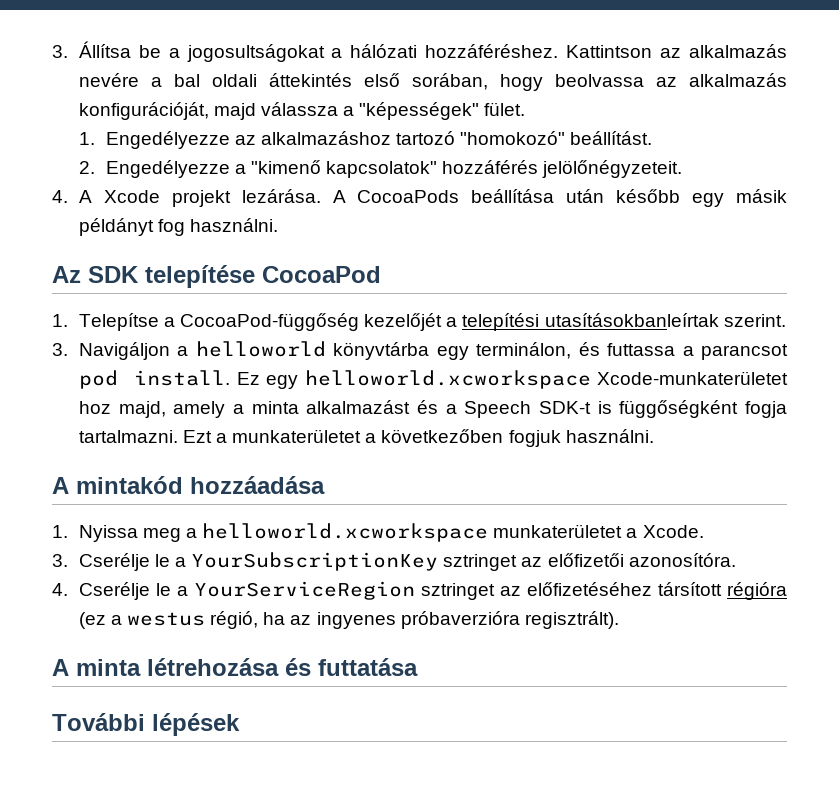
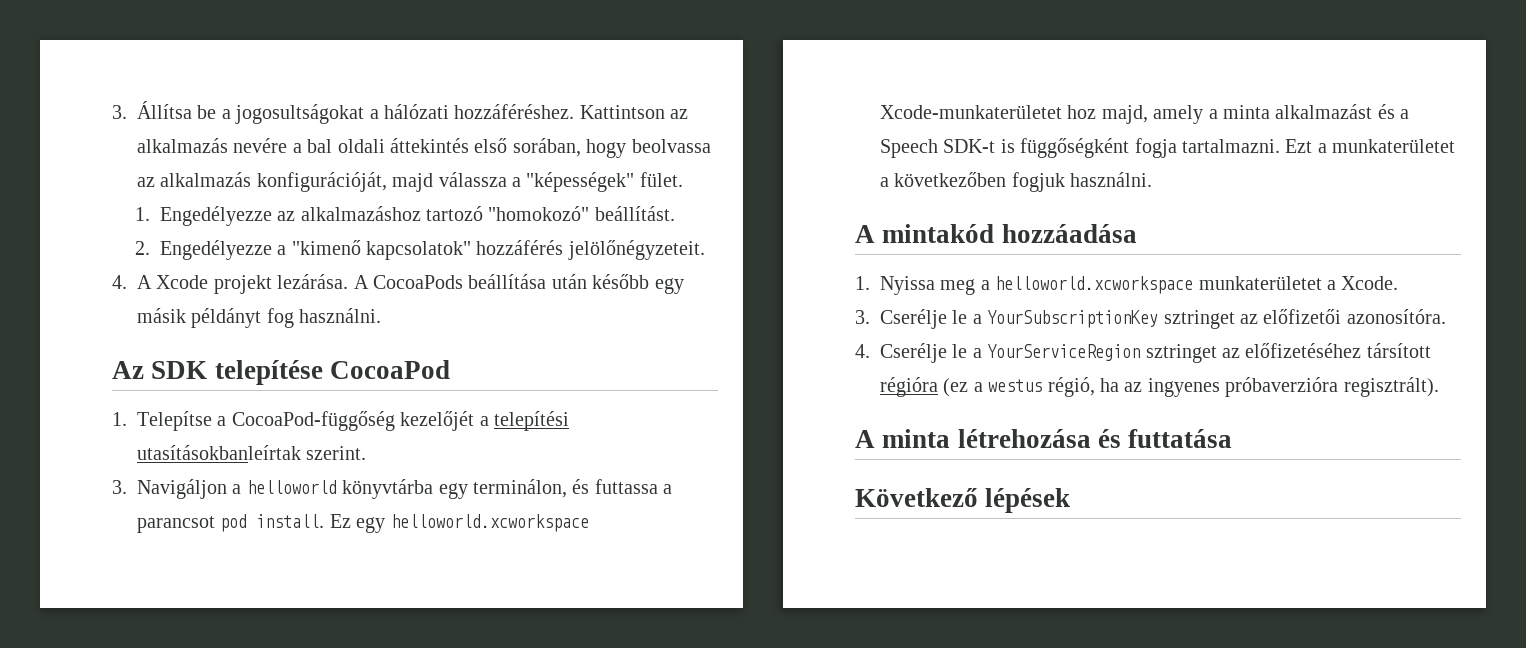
- További lépések
+ Következő lépések

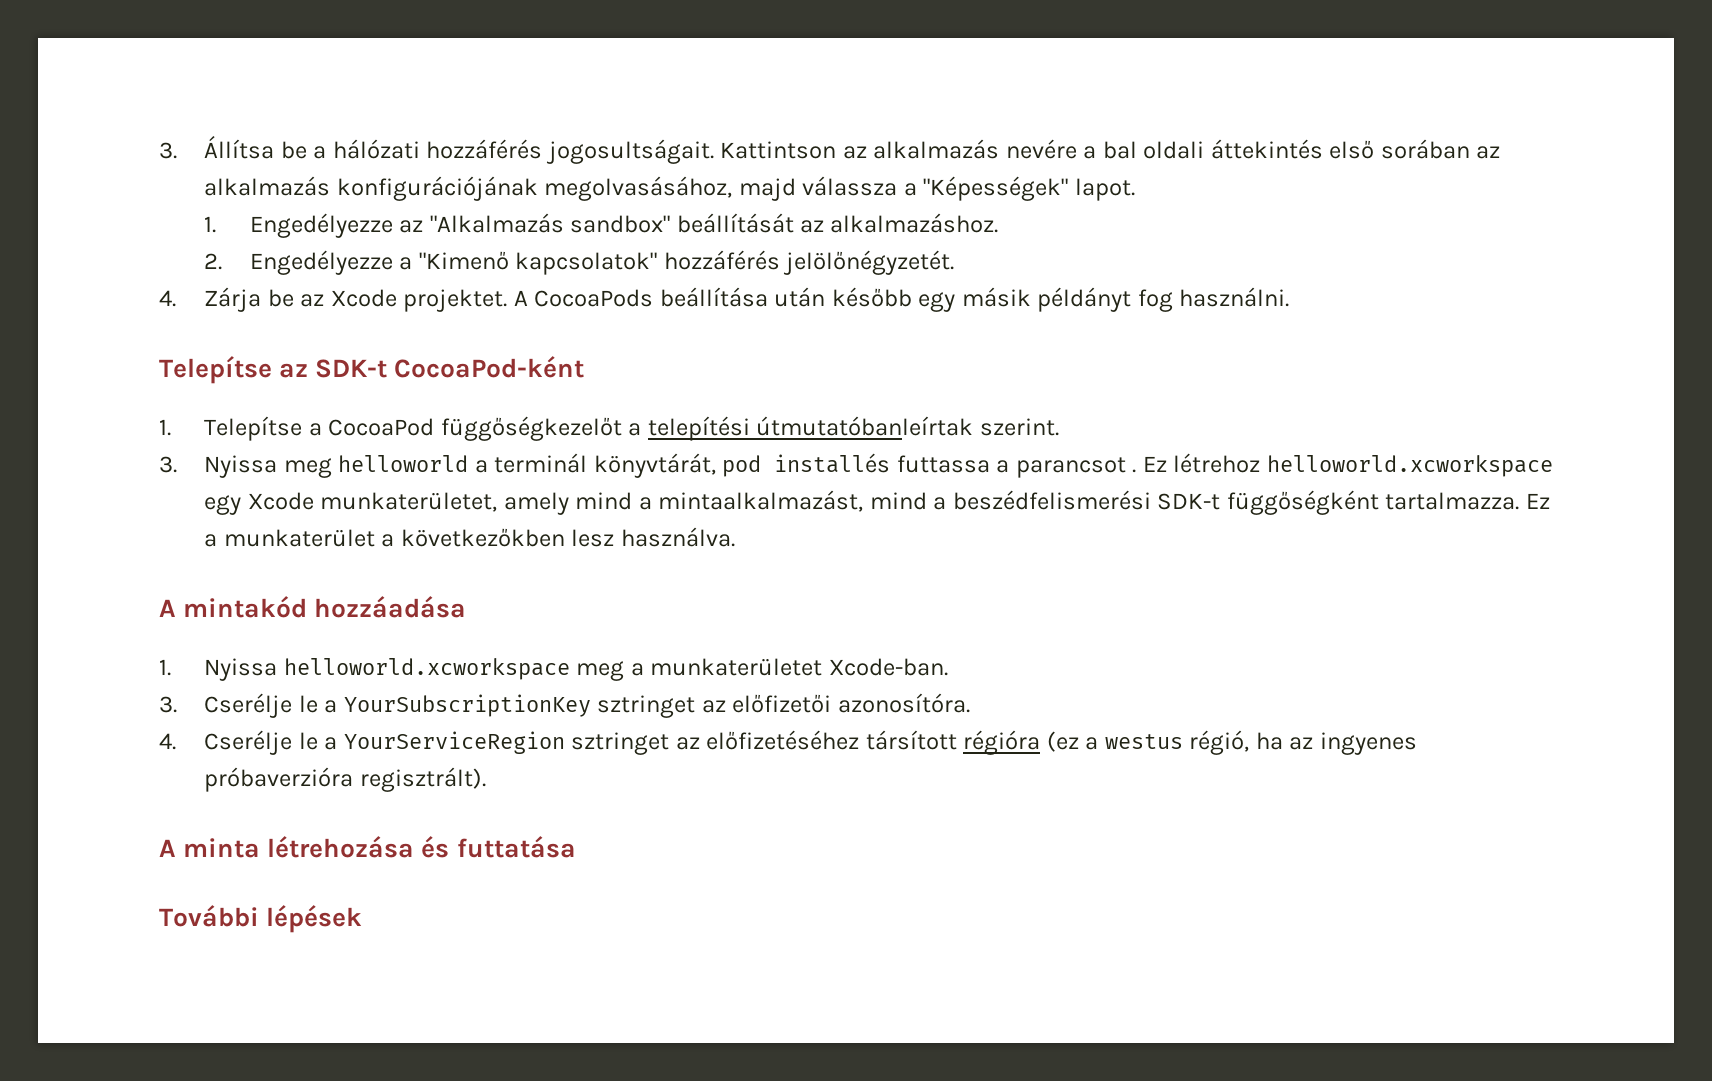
- 3. Állítsa be a jogosultságokat a hálózati hozzáféréshez.
+ 3. Állítsa be a hálózati hozzáférés jogosultságait.
- Kattintson az alkalmazás nevére a bal oldali áttekintés első sorában, hogy beolvassa az alkalmazás konfigurációját, majd válassza a "képességek" fület.
+ Kattintson az alkalmazás nevére a bal oldali áttekintés első sorában az alkalmazás konfigurációjának megolvasásához, majd válassza a "Képességek" lapot.
- 1. Engedélyezze az alkalmazáshoz tartozó "homokozó" beállítást.
+ 1. Engedélyezze az "Alkalmazás sandbox" beállítását az alkalmazáshoz.
- 2. Engedélyezze a "kimenő kapcsolatok" hozzáférés jelölőnégyzeteit.
- 4. A Xcode projekt lezárása.
+ 2. Engedélyezze a "Kimenő kapcsolatok" hozzáférés jelölőnégyzetét.
+ 4. Zárja be az Xcode projektet.
- Az SDK telepítése CocoaPod
+ Telepítse az SDK-t CocoaPod-ként
- 1. Telepítse a CocoaPod-függőség kezelőjét a telepítési utasításokbanleírtak szerint.
+ 1. Telepítse a CocoaPod függőségkezelőt a telepítési útmutatóbanleírtak szerint.
- 3. Navigáljon a helloworld könyvtárba egy terminálon, és futtassa a parancsot pod install. Ez egy helloworld.xcworkspace Xcode-munkaterületet hoz majd, amely a minta alkalmazást és a Speech SDK-t is függőségként fogja tartalmazni. Ezt a munkaterületet a következőben fogjuk használni.
+ 3. Nyissa meg helloworld a terminál könyvtárát, pod installés futtassa a parancsot . Ez létrehoz helloworld.xcworkspace egy Xcode munkaterületet, amely mind a mintaalkalmazást, mind a beszédfelismerési SDK-t függőségként tartalmazza. Ez a munkaterület a következőkben lesz használva.
- 1. Nyissa meg a helloworld.xcworkspace munkaterületet a Xcode.
+ 1. Nyissa helloworld.xcworkspace meg a munkaterületet Xcode-ban.
- Következő lépések
+ További lépések

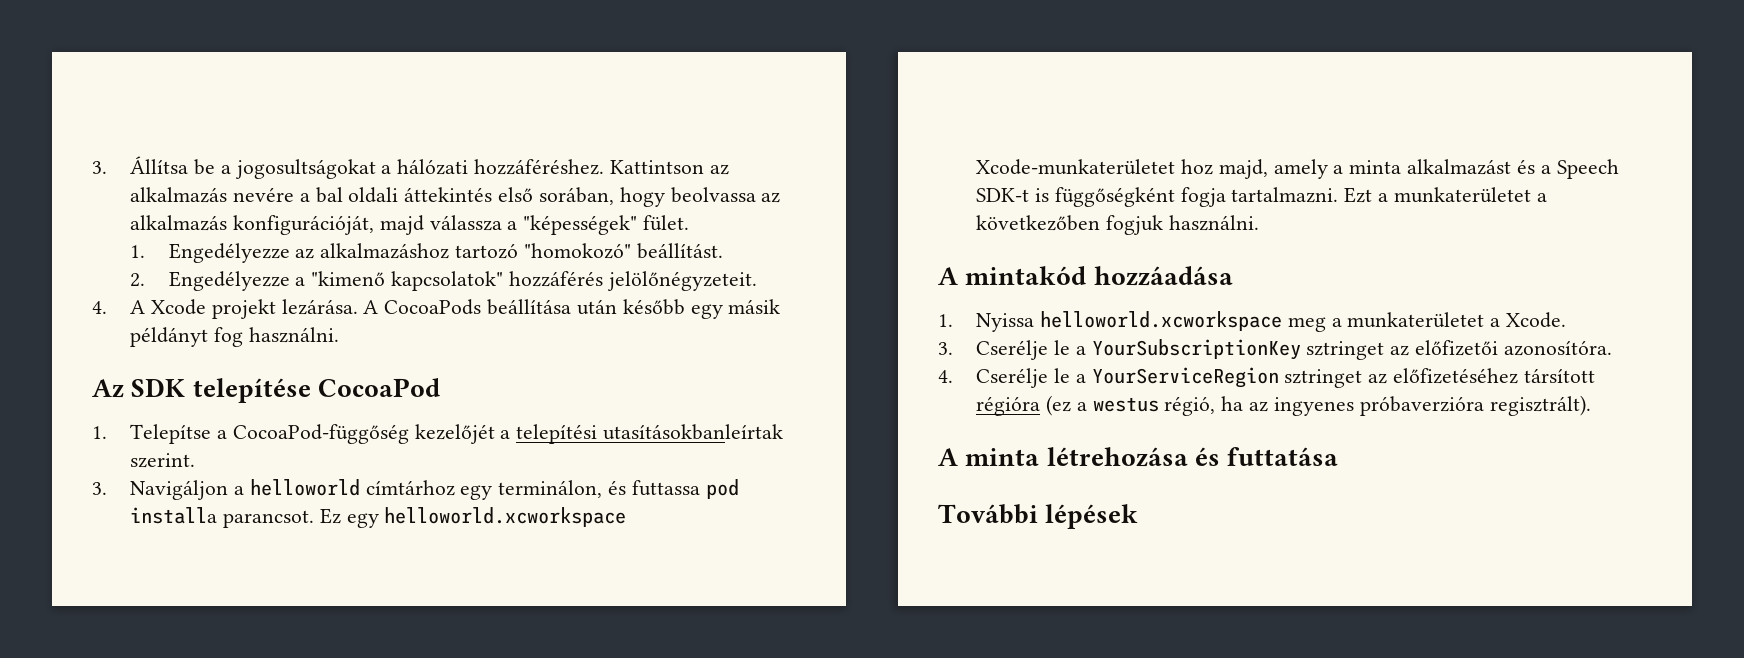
- 3. Állítsa be a hálózati hozzáférés jogosultságait.
+ 3. Állítsa be a jogosultságokat a hálózati hozzáféréshez.
- Kattintson az alkalmazás nevére a bal oldali áttekintés első sorában az alkalmazás konfigurációjának megolvasásához, majd válassza a "Képességek" lapot.
+ Kattintson az alkalmazás nevére a bal oldali áttekintés első sorában, hogy beolvassa az alkalmazás konfigurációját, majd válassza a "képességek" fület.
- 1. Engedélyezze az "Alkalmazás sandbox" beállítását az alkalmazáshoz.
+ 1. Engedélyezze az alkalmazáshoz tartozó "homokozó" beállítást.
- 2. Engedélyezze a "Kimenő kapcsolatok" hozzáférés jelölőnégyzetét.
- 4. Zárja be az Xcode projektet.
+ 2. Engedélyezze a "kimenő kapcsolatok" hozzáférés jelölőnégyzeteit.
+ 4. A Xcode projekt lezárása.
- Telepítse az SDK-t CocoaPod-ként
+ Az SDK telepítése CocoaPod
- 1. Telepítse a CocoaPod függőségkezelőt a telepítési útmutatóbanleírtak szerint.
+ 1. Telepítse a CocoaPod-függőség kezelőjét a telepítési utasításokbanleírtak szerint.
- 3. Nyissa meg helloworld a terminál könyvtárát, pod installés futtassa a parancsot . Ez létrehoz helloworld.xcworkspace egy Xcode munkaterületet, amely mind a mintaalkalmazást, mind a beszédfelismerési SDK-t függőségként tartalmazza. Ez a munkaterület a következőkben lesz használva.
+ 3. Navigáljon a helloworld címtárhoz egy terminálon, és futtassa pod installa parancsot. Ez egy helloworld.xcworkspace Xcode-munkaterületet hoz majd, amely a minta alkalmazást és a Speech SDK-t is függőségként fogja tartalmazni. Ezt a munkaterületet a következőben fogjuk használni.
- 1. Nyissa helloworld.xcworkspace meg a munkaterületet Xcode-ban.
+ 1. Nyissa helloworld.xcworkspace meg a munkaterületet a Xcode.

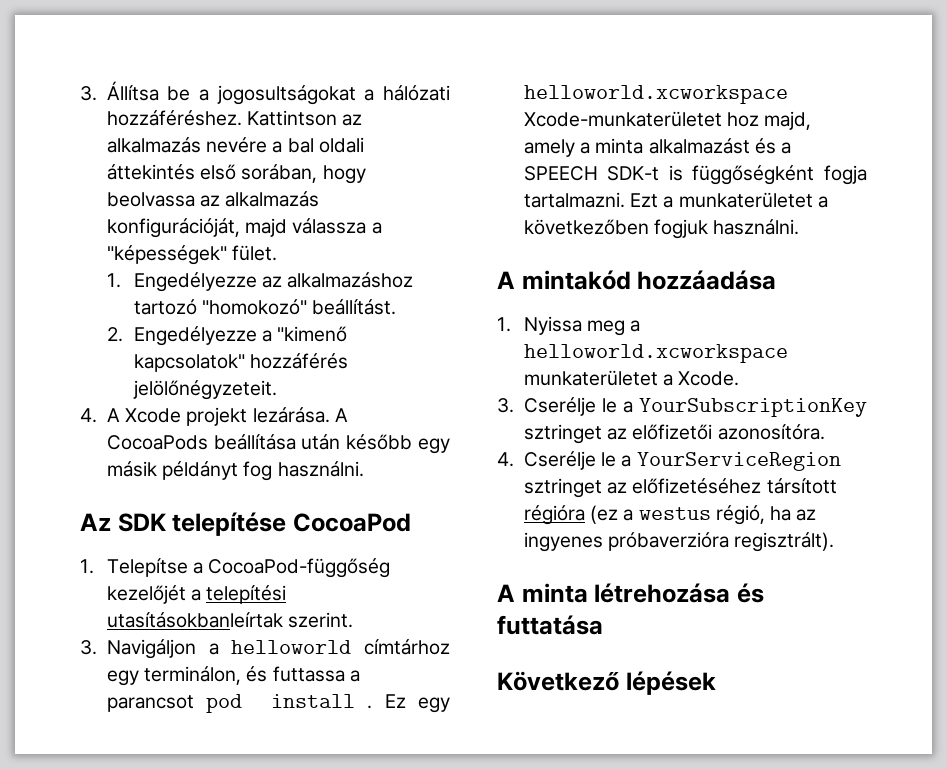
- 3. Navigáljon a helloworld címtárhoz egy terminálon, és futtassa pod installa parancsot.
+ 3. Navigáljon a helloworld címtárhoz egy terminálon, és futtassa a parancsot pod install .
- Ez egy helloworld.xcworkspace Xcode-munkaterületet hoz majd, amely a minta alkalmazást és a Speech SDK-t is függőségként fogja tartalmazni.
+ Ez egy helloworld.xcworkspace Xcode-munkaterületet hoz majd, amely a minta alkalmazást és a SPEECH SDK-t is függőségként fogja tartalmazni.
- 1. Nyissa helloworld.xcworkspace meg a munkaterületet a Xcode.
+ 1. Nyissa meg a helloworld.xcworkspace munkaterületet a Xcode.
- További lépések
+ Következő lépések

